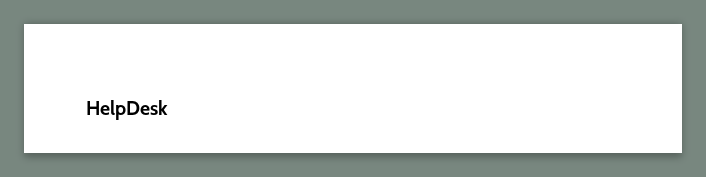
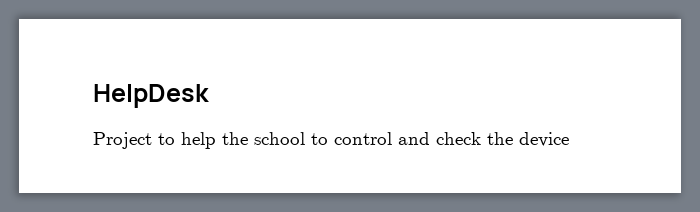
+ Project to help the school to control and check the device

